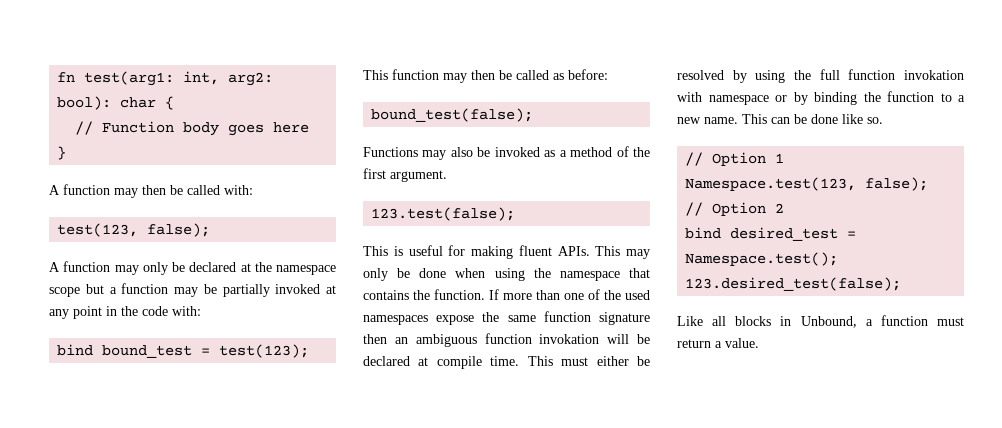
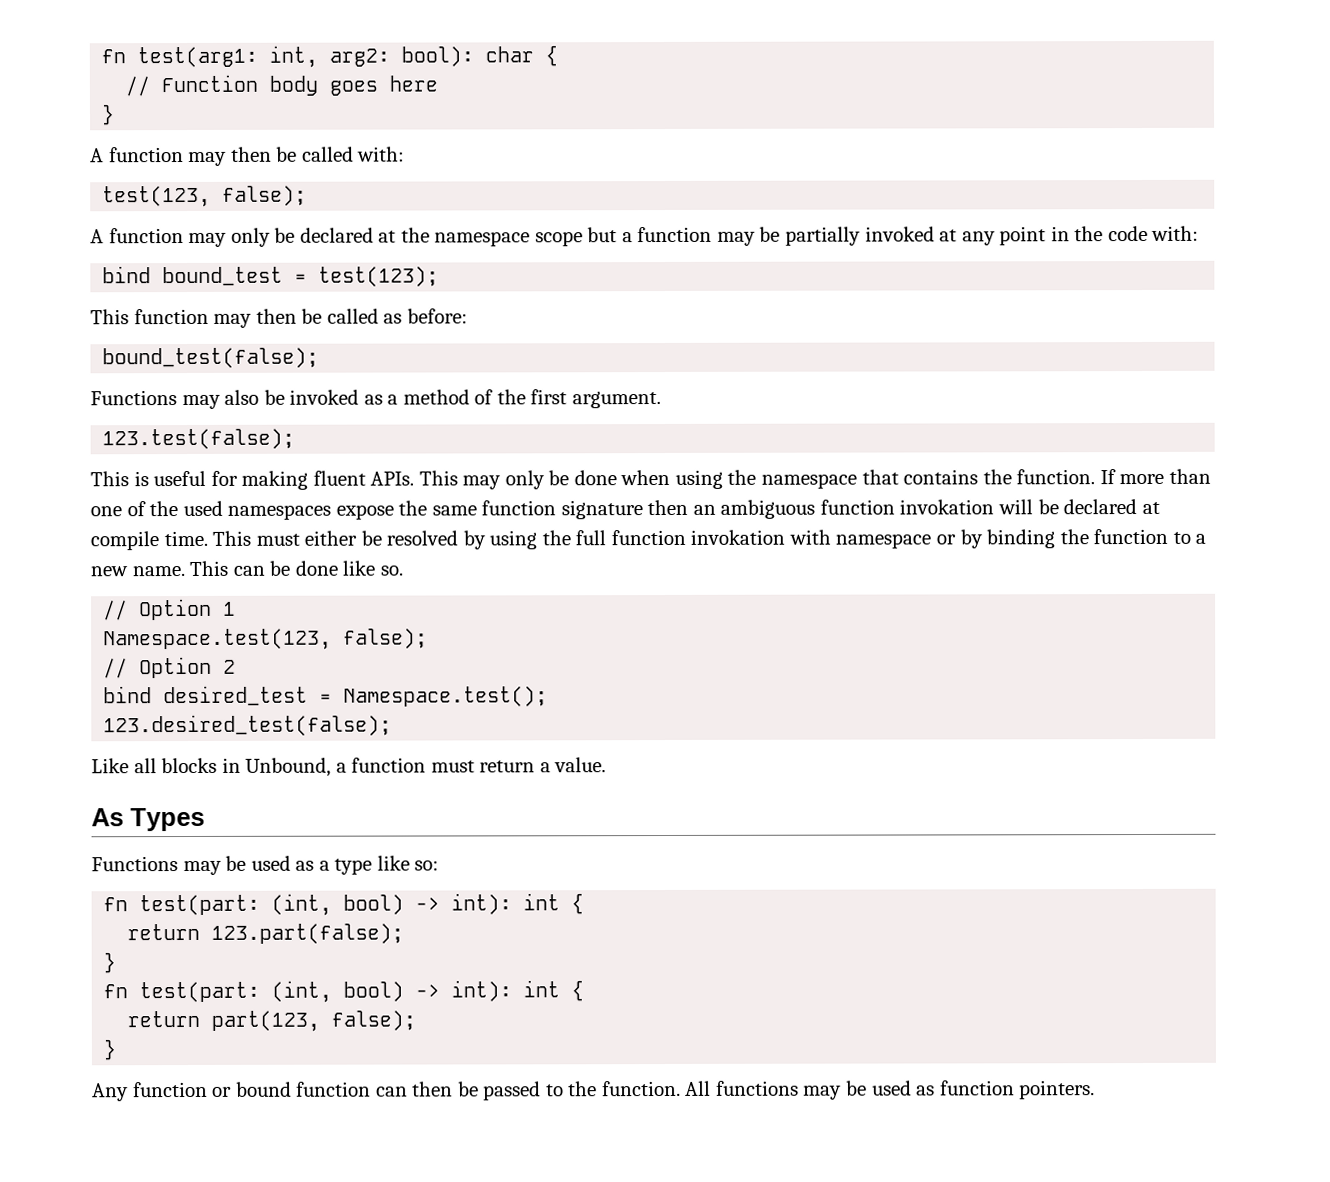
+ As Types
+ Functions may be used as a type like so:
+ fn test(part: (int, bool) -> int): int {
+ return 123.part(false);
+ }
+ fn test(part: (int, bool) -> int): int {
+ return part(123, false);
+ }
+ Any function or bound function can then be passed to the function. All functions may be used as function pointers.

